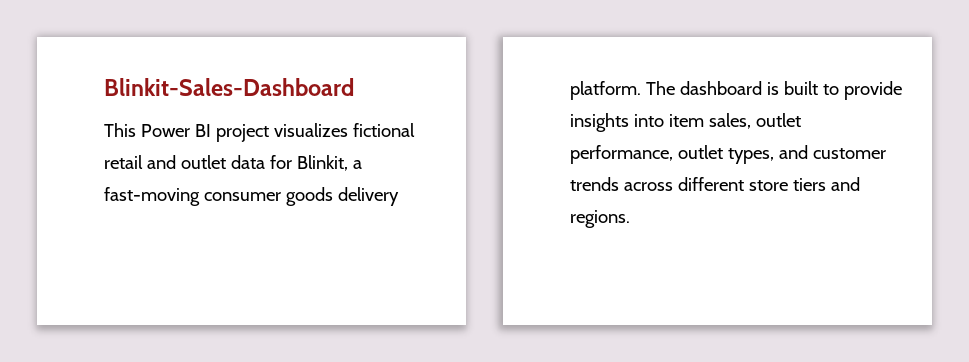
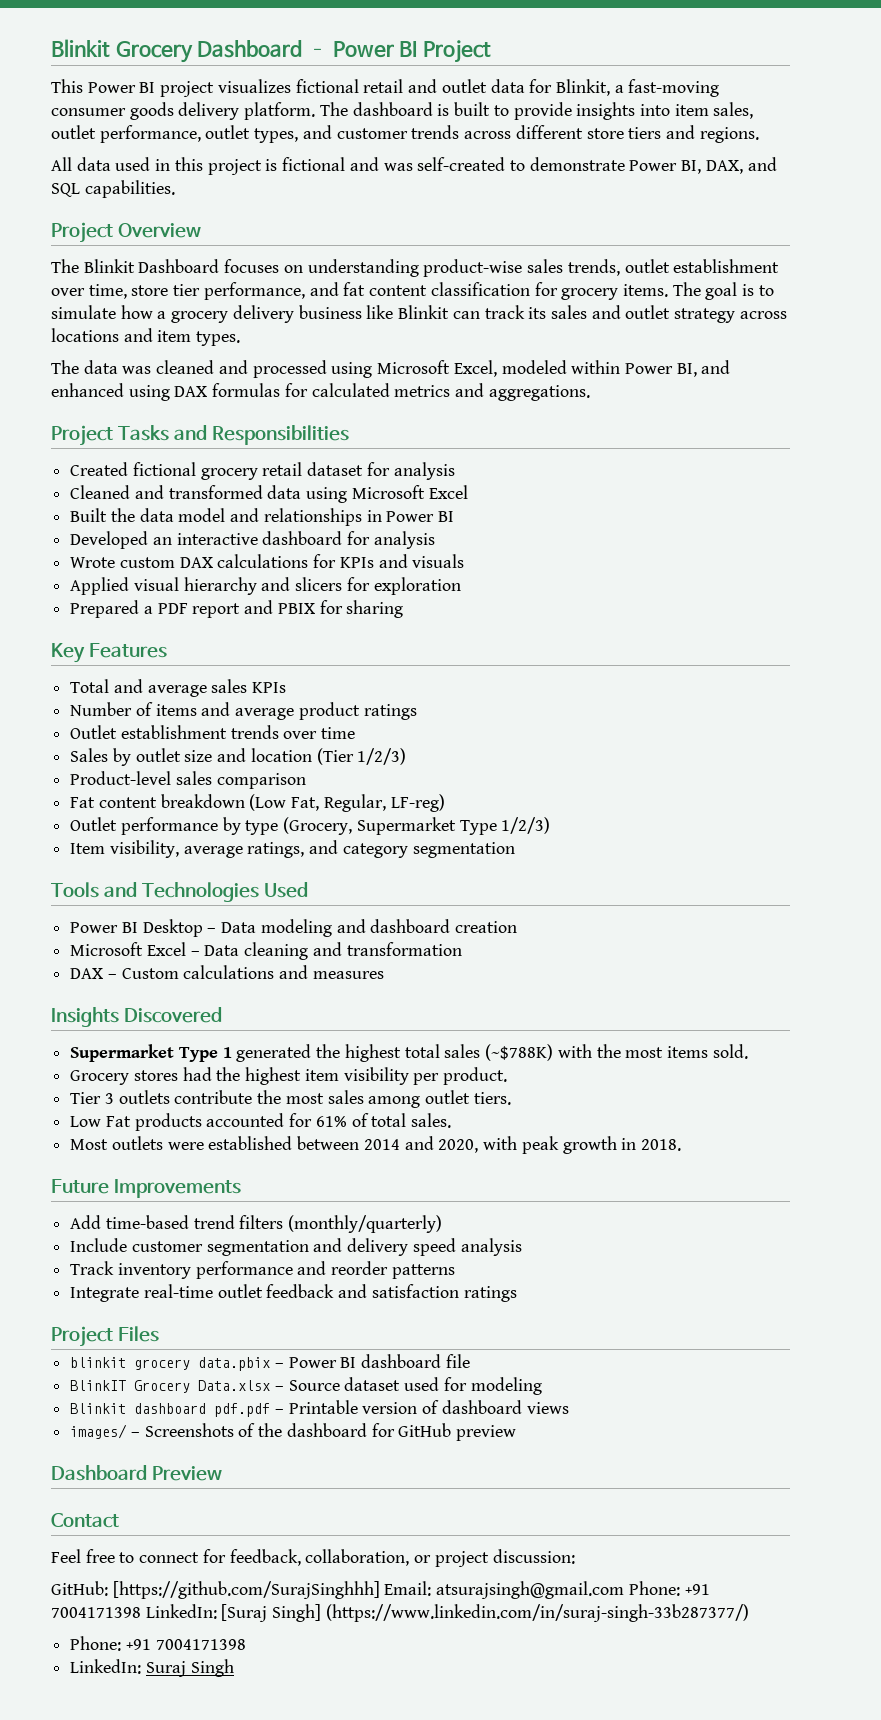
- Blinkit-Sales-Dashboard
+ Blinkit Grocery Dashboard – Power BI Project
+ All data used in this project is fictional and was self-created to demonstrate Power BI, DAX, and SQL capabilities.
+ Project Overview
+ The Blinkit Dashboard focuses on understanding product-wise sales trends, outlet establishment over time, store tier performance, and fat content classification for grocery items. The goal is to simulate how a grocery delivery business like Blinkit can track its sales and outlet strategy across locations and item types.
+ The data was cleaned and processed using Microsoft Excel, modeled within Power BI, and enhanced using DAX formulas for calculated metrics and aggregations.
+ Project Tasks and Responsibilities
+ Created fictional grocery retail dataset for analysis
+ Cleaned and transformed data using Microsoft Excel
+ Built the data model and relationships in Power BI
+ Developed an interactive dashboard for analysis
+ Wrote custom DAX calculations for KPIs and visuals
+ Applied visual hierarchy and slicers for exploration
+ Prepared a PDF report and PBIX for sharing
+ Key Features
+ Total and average sales KPIs
+ Number of items and average product ratings
+ Outlet establishment trends over time
+ Sales by outlet size and location (Tier 1/2/3)
+ Product-level sales comparison
+ Fat content breakdown (Low Fat, Regular, LF-reg)
+ Outlet performance by type (Grocery, Supermarket Type 1/2/3)
+ Item visibility, average ratings, and category segmentation
+ Tools and Technologies Used
+ Power BI Desktop – Data modeling and dashboard creation
+ Microsoft Excel – Data cleaning and transformation
+ DAX – Custom calculations and measures
+ Insights Discovered
+ Supermarket Type 1 generated the highest total sales (~$788K) with the most items sold.
+ Grocery stores had the highest item visibility per product.
+ Tier 3 outlets contribute the most sales among outlet tiers.
+ Low Fat products accounted for 61% of total sales.
+ Most outlets were established between 2014 and 2020, with peak growth in 2018.
+ Future Improvements
+ Add time-based trend filters (monthly/quarterly)
+ Include customer segmentation and delivery speed analysis
+ Track inventory performance and reorder patterns
+ Integrate real-time outlet feedback and satisfaction ratings
+ Project Files
+ blinkit grocery data.pbix – Power BI dashboard file
+ BlinkIT Grocery Data.xlsx – Source dataset used for modeling
+ Blinkit dashboard pdf.pdf – Printable version of dashboard views
+ images/ – Screenshots of the dashboard for GitHub preview
+ Dashboard Preview
+ Contact
+ Feel free to connect for feedback, collaboration, or project discussion:
+ GitHub: [https://github.com/SurajSinghhh] Email: atsurajsingh@gmail.com Phone: +91 7004171398 LinkedIn: [Suraj Singh] (https://www.linkedin.com/in/suraj-singh-33b287377/)
+ Phone: +91 7004171398
+ LinkedIn: Suraj Singh

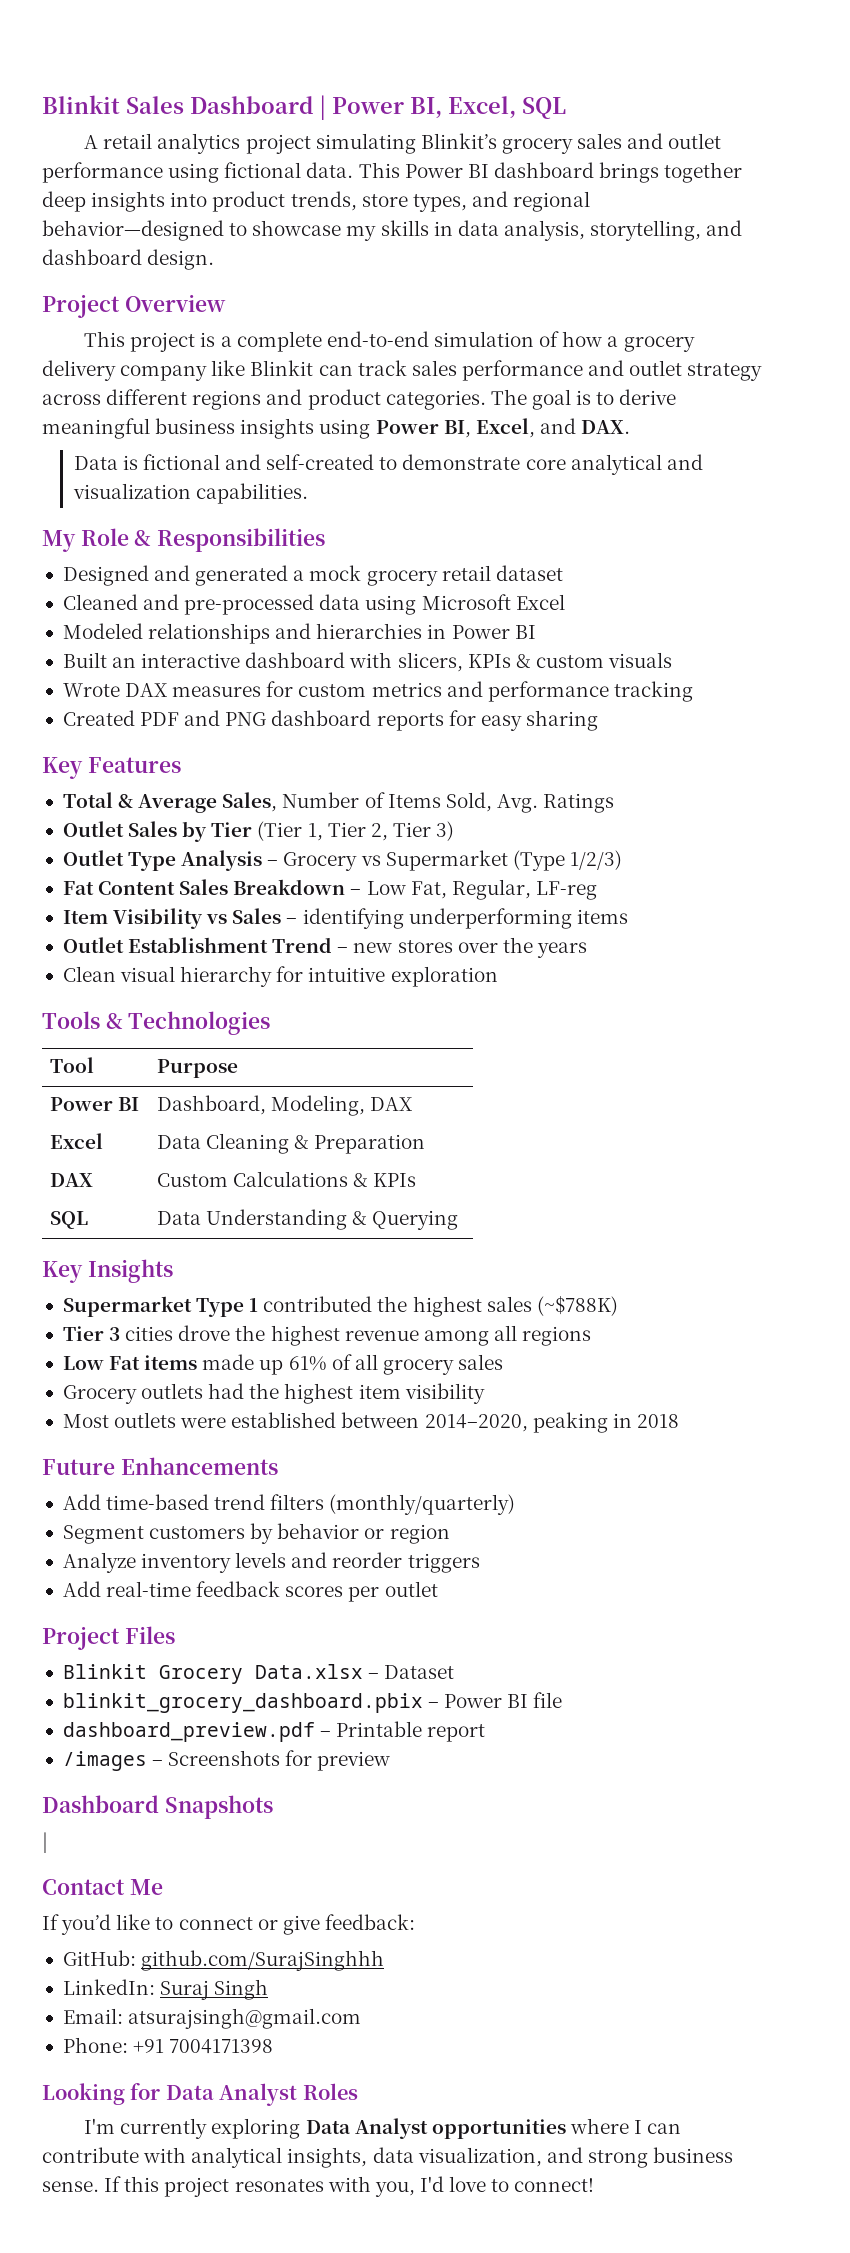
- Blinkit Grocery Dashboard – Power BI Project
- This Power BI project visualizes fictional retail and outlet data for Blinkit, a fast-moving consumer goods delivery platform. The dashboard is built to provide insights into item sales, outlet performance, outlet types, and customer trends across different store tiers and regions.
- All data used in this project is fictional and was self-created to demonstrate Power BI, DAX, and SQL capabilities.
+ Blinkit Sales Dashboard | Power BI, Excel, SQL
+ A retail analytics project simulating Blinkit’s grocery sales and outlet performance using fictional data. This Power BI dashboard brings together deep insights into product trends, store types, and regional behavior—designed to showcase my skills in data analysis, storytelling, and dashboard design.
  Project Overview
- The Blinkit Dashboard focuses on understanding product-wise sales trends, outlet establishment over time, store tier performance, and fat content classification for grocery items. The goal is to simulate how a grocery delivery business like Blinkit can track its sales and outlet strategy across locations and item types.
- The data was cleaned and processed using Microsoft Excel, modeled within Power BI, and enhanced using DAX formulas for calculated metrics and aggregations.
- Project Tasks and Responsibilities
- Created fictional grocery retail dataset for analysis
+ This project is a complete end-to-end simulation of how a grocery delivery company like Blinkit can track sales performance and outlet strategy across different regions and product categories. The goal is to derive meaningful business insights using Power BI, Excel, and DAX.
+ Data is fictional and self-created to demonstrate core analytical and visualization capabilities.
+ My Role & Responsibilities
+ Designed and generated a mock grocery retail dataset
- Cleaned and transformed data using Microsoft Excel
+ Cleaned and pre-processed data using Microsoft Excel
- Built the data model and relationships in Power BI
+ Modeled relationships and hierarchies in Power BI
- Developed an interactive dashboard for analysis
- Wrote custom DAX calculations for KPIs and visuals
- Applied visual hierarchy and slicers for exploration
- Prepared a PDF report and PBIX for sharing
+ Built an interactive dashboard with slicers, KPIs & custom visuals
+ Wrote DAX measures for custom metrics and performance tracking
+ Created PDF and PNG dashboard reports for easy sharing
  Key Features
- Total and average sales KPIs
- Number of items and average product ratings
- Outlet establishment trends over time
- Sales by outlet size and location (Tier 1/2/3)
- Product-level sales comparison
- Fat content breakdown (Low Fat, Regular, LF-reg)
- Outlet performance by type (Grocery, Supermarket Type 1/2/3)
- Item visibility, average ratings, and category segmentation
+ Total & Average Sales, Number of Items Sold, Avg. Ratings
+ Outlet Sales by Tier (Tier 1, Tier 2, Tier 3)
+ Outlet Type Analysis – Grocery vs Supermarket (Type 1/2/3)
+ Fat Content Sales Breakdown – Low Fat, Regular, LF-reg
+ Item Visibility vs Sales – identifying underperforming items
+ Outlet Establishment Trend – new stores over the years
+ Clean visual hierarchy for intuitive exploration
- Tools and Technologies Used
- Power BI Desktop – Data modeling and dashboard creation
- Microsoft Excel – Data cleaning and transformation
- DAX – Custom calculations and measures
- Insights Discovered
+ Tools & Technologies
+ Tool | Purpose
+ Power BI | Dashboard, Modeling, DAX
+ Excel | Data Cleaning & Preparation
+ DAX | Custom Calculations & KPIs
+ SQL | Data Understanding & Querying
+ Key Insights
- Supermarket Type 1 generated the highest total sales (~$788K) with the most items sold.
- Grocery stores had the highest item visibility per product.
- Tier 3 outlets contribute the most sales among outlet tiers.
- Low Fat products accounted for 61% of total sales.
+ Supermarket Type 1 contributed the highest sales (~$788K)
+ Tier 3 cities drove the highest revenue among all regions
+ Low Fat items made up 61% of all grocery sales
+ Grocery outlets had the highest item visibility
- Most outlets were established between 2014 and 2020, with peak growth in 2018.
+ Most outlets were established between 2014–2020, peaking in 2018
- Future Improvements
+ Future Enhancements
- Include customer segmentation and delivery speed analysis
- Track inventory performance and reorder patterns
- Integrate real-time outlet feedback and satisfaction ratings
+ Segment customers by behavior or region
+ Analyze inventory levels and reorder triggers
+ Add real-time feedback scores per outlet
  Project Files
- blinkit grocery data.pbix – Power BI dashboard file
+ Blinkit Grocery Data.xlsx – Dataset
+ blinkit_grocery_dashboard.pbix – Power BI file
- BlinkIT Grocery Data.xlsx – Source dataset used for modeling
- Blinkit dashboard pdf.pdf – Printable version of dashboard views
- images/ – Screenshots of the dashboard for GitHub preview
+ dashboard_preview.pdf – Printable report
+ /images – Screenshots for preview
- Dashboard Preview
+ Dashboard Snapshots
+ |
- Contact
- Feel free to connect for feedback, collaboration, or project discussion:
- GitHub: [https://github.com/SurajSinghhh] Email: atsurajsingh@gmail.com Phone: +91 7004171398 LinkedIn: [Suraj Singh] (https://www.linkedin.com/in/suraj-singh-33b287377/)
+ Contact Me
+ If you’d like to connect or give feedback:
+ GitHub: github.com/SurajSinghhh
+ LinkedIn: Suraj Singh
+ Email: atsurajsingh@gmail.com
  Phone: +91 7004171398
- LinkedIn: Suraj Singh
+ Looking for Data Analyst Roles
+ I'm currently exploring Data Analyst opportunities where I can contribute with analytical insights, data visualization, and strong business sense. If this project resonates with you, I'd love to connect!

